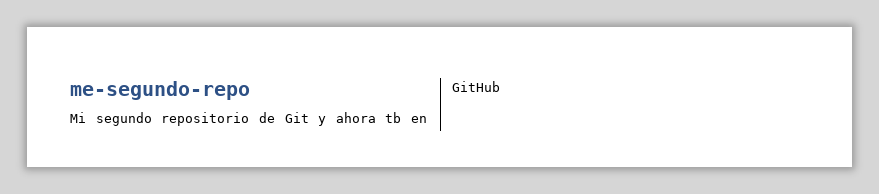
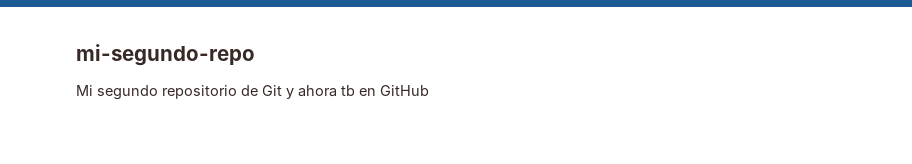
- me-segundo-repo
+ mi-segundo-repo

